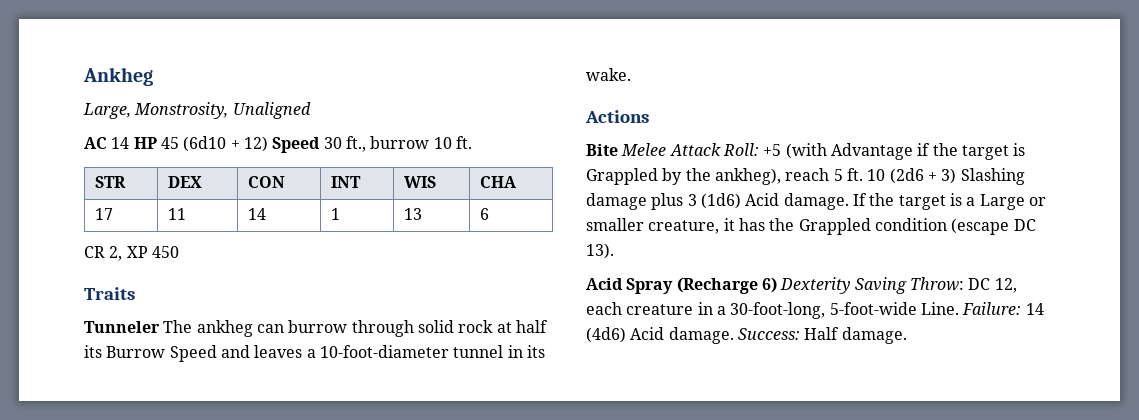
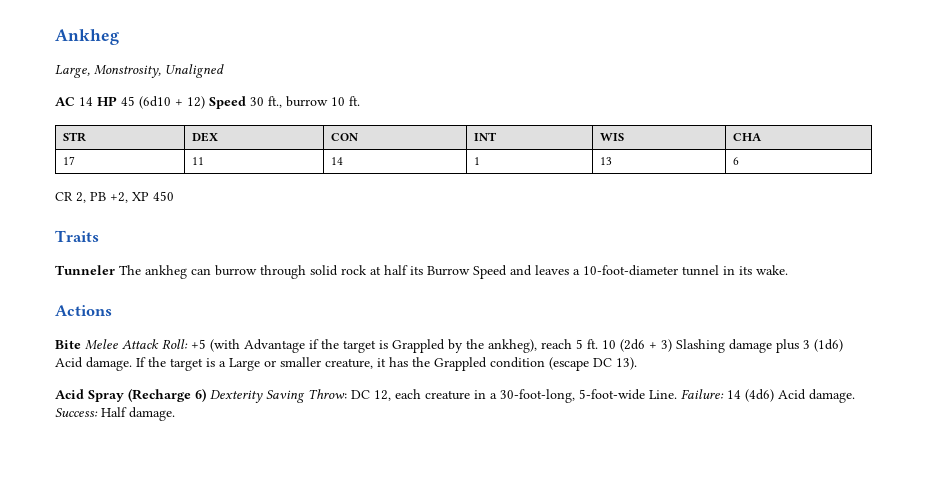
- CR 2, XP 450
+ CR 2, PB +2, XP 450

